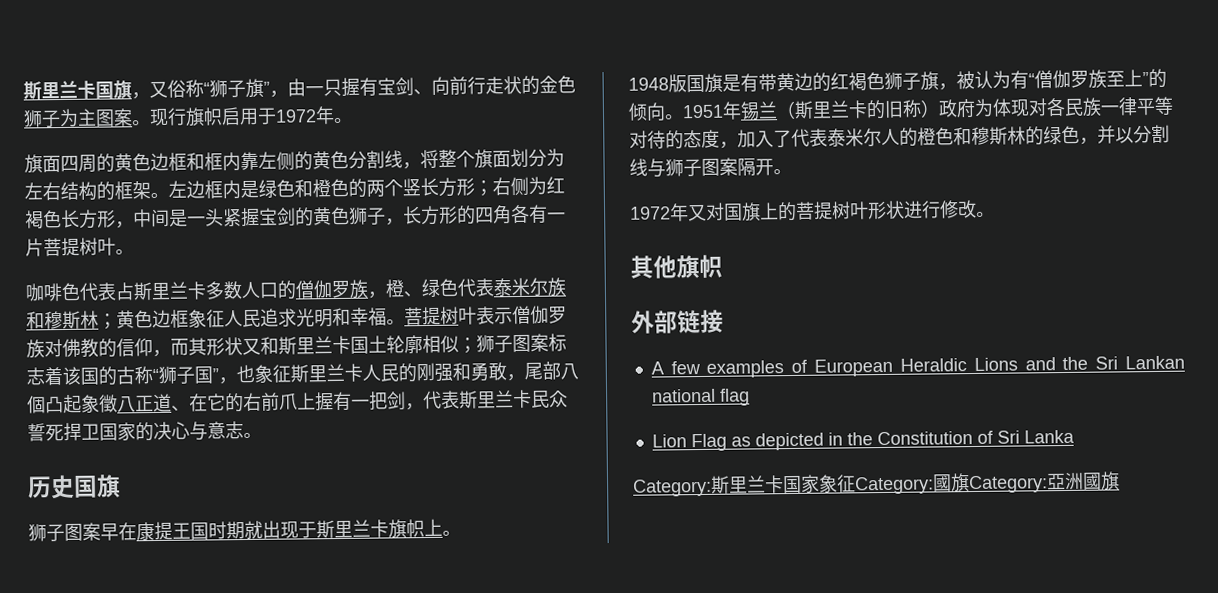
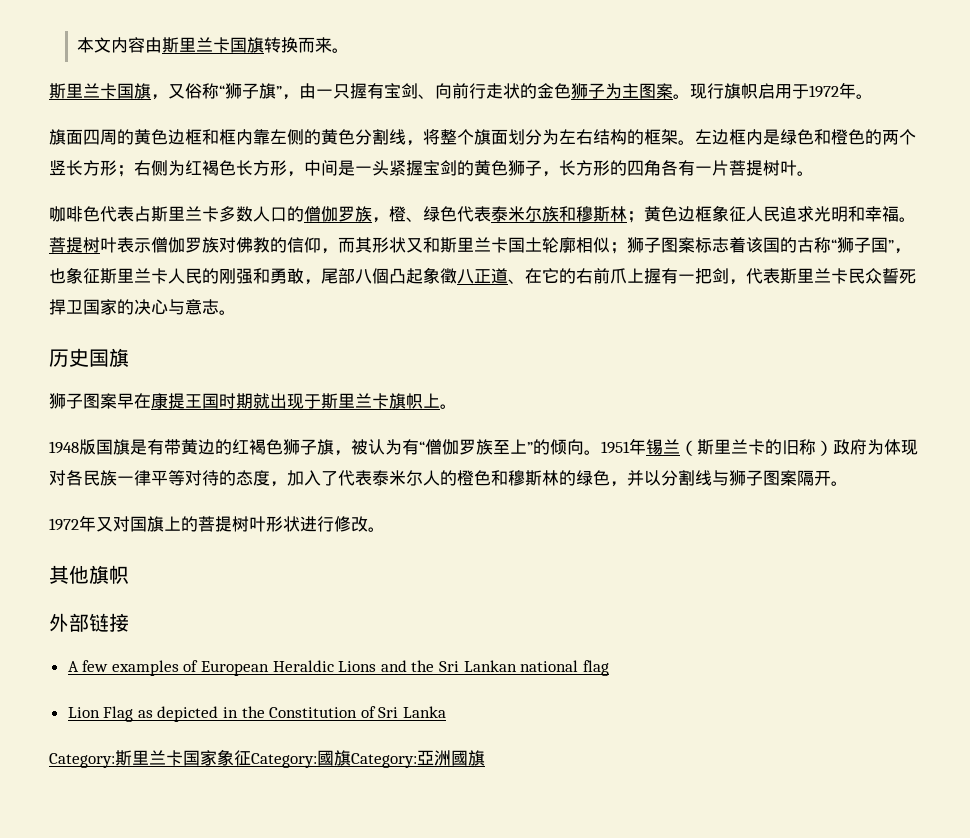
+ 本文内容由斯里兰卡国旗转换而来。

